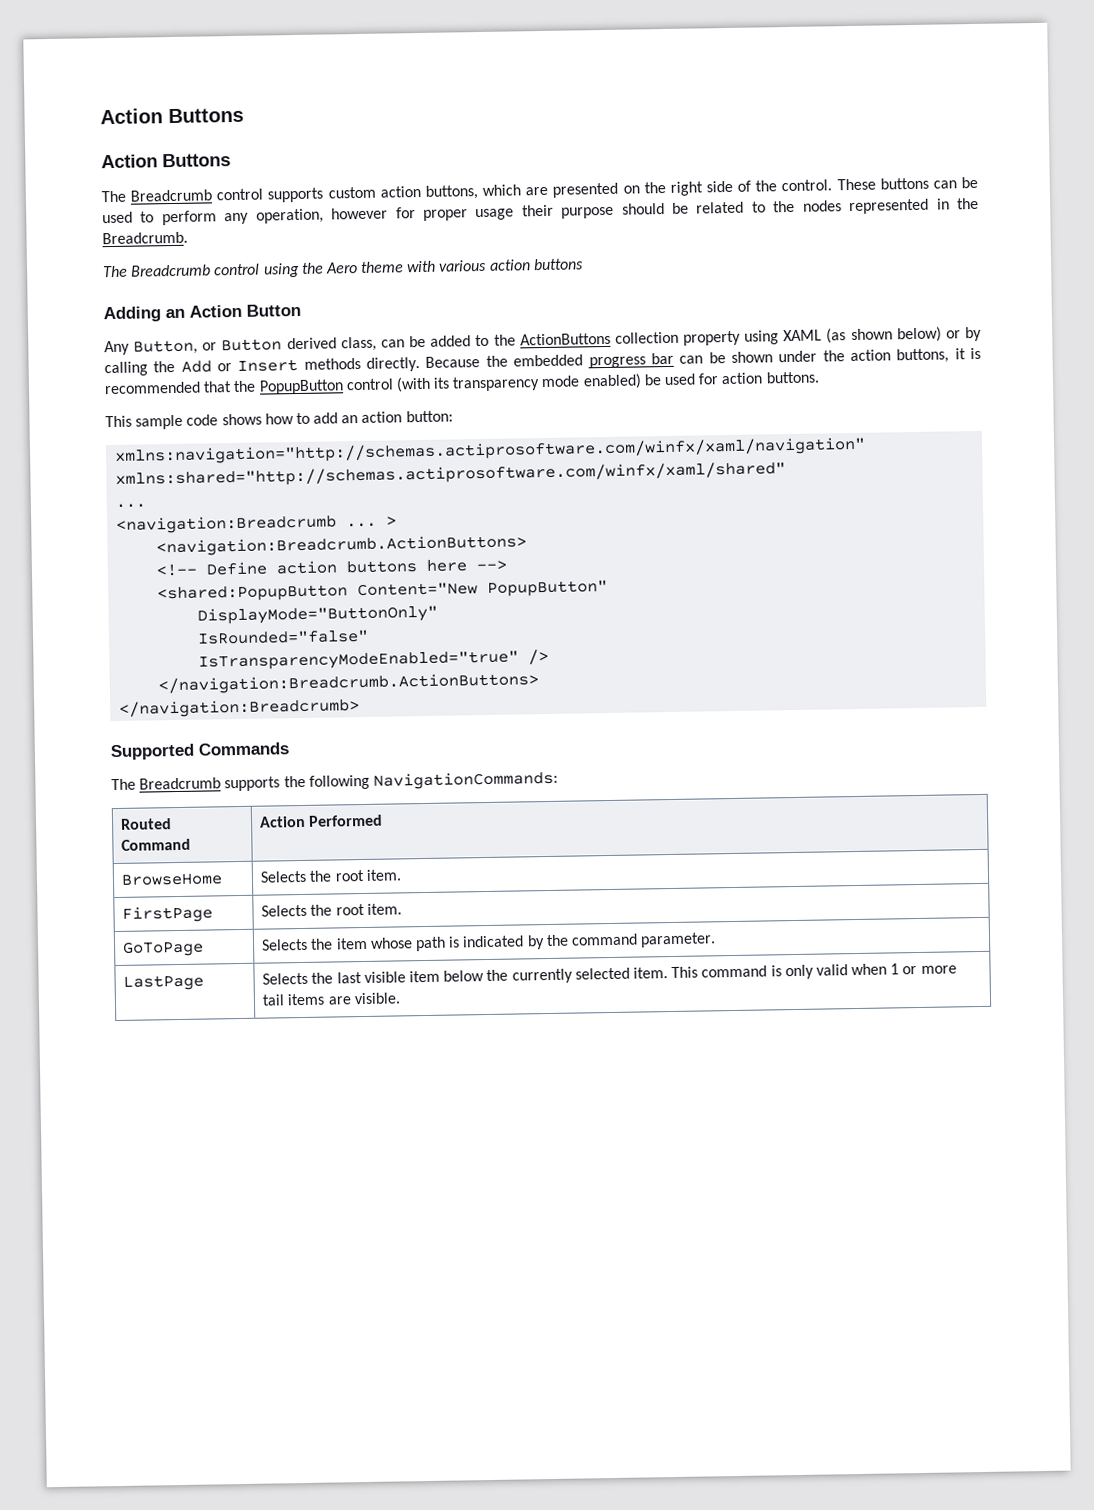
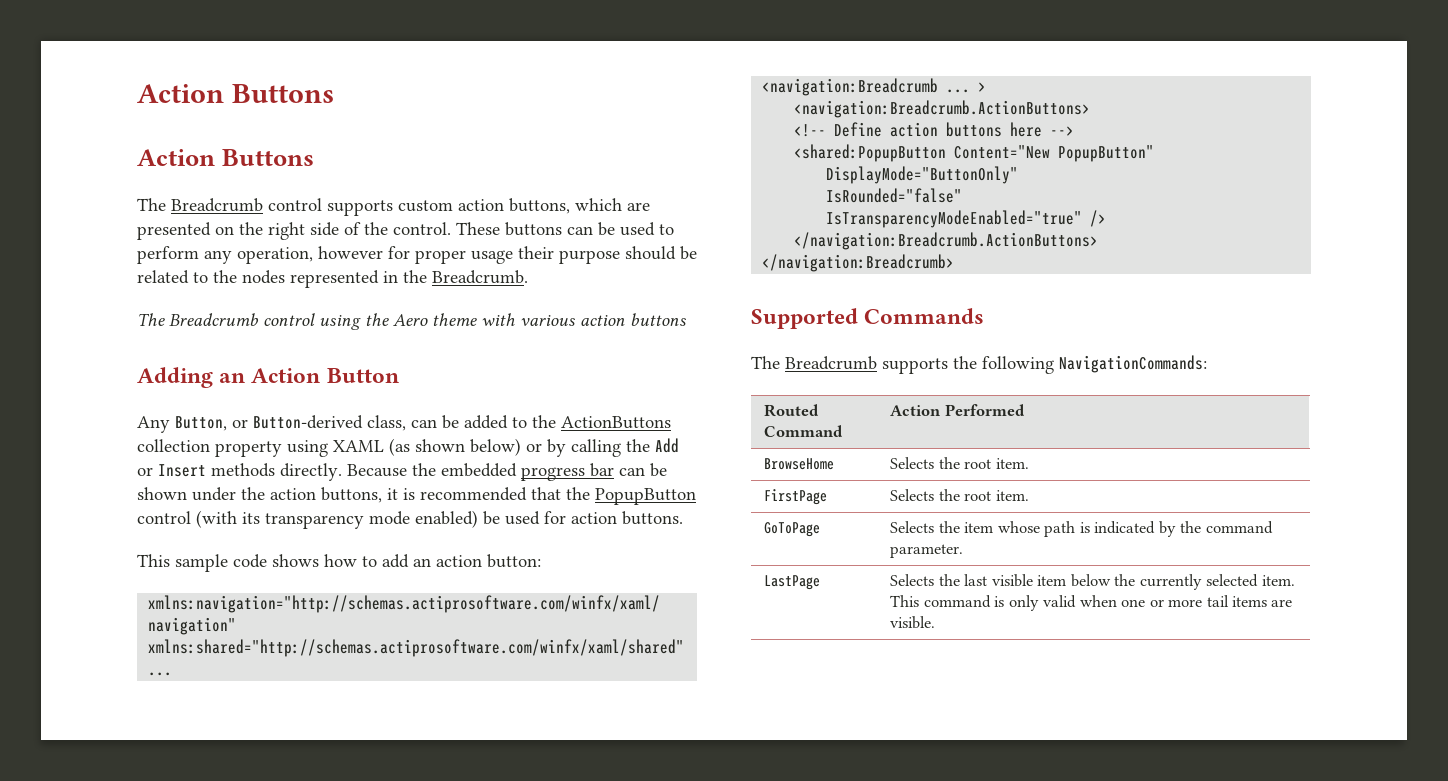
- Any Button, or Button derived class, can be added to the ActionButtons collection property using XAML (as shown below) or by calling the Add or Insert methods directly.
+ Any Button, or Button-derived class, can be added to the ActionButtons collection property using XAML (as shown below) or by calling the Add or Insert methods directly.
- LastPage | Selects the last visible item below the currently selected item. This command is only valid when 1 or more tail items are visible.
+ LastPage | Selects the last visible item below the currently selected item. This command is only valid when one or more tail items are visible.

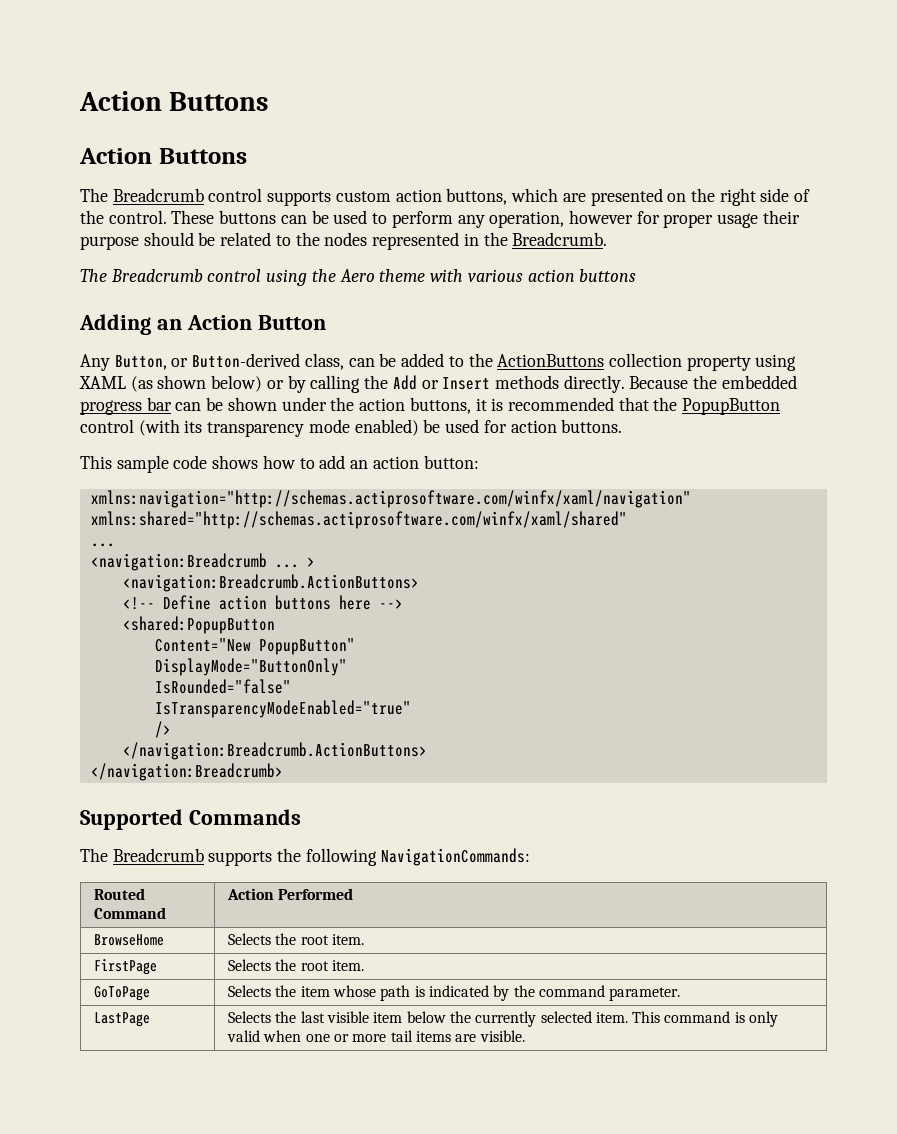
- <shared:PopupButton Content="New PopupButton"
+ <shared:PopupButton
+ Content="New PopupButton"
- IsTransparencyModeEnabled="true" />
+ IsTransparencyModeEnabled="true"
+ />

